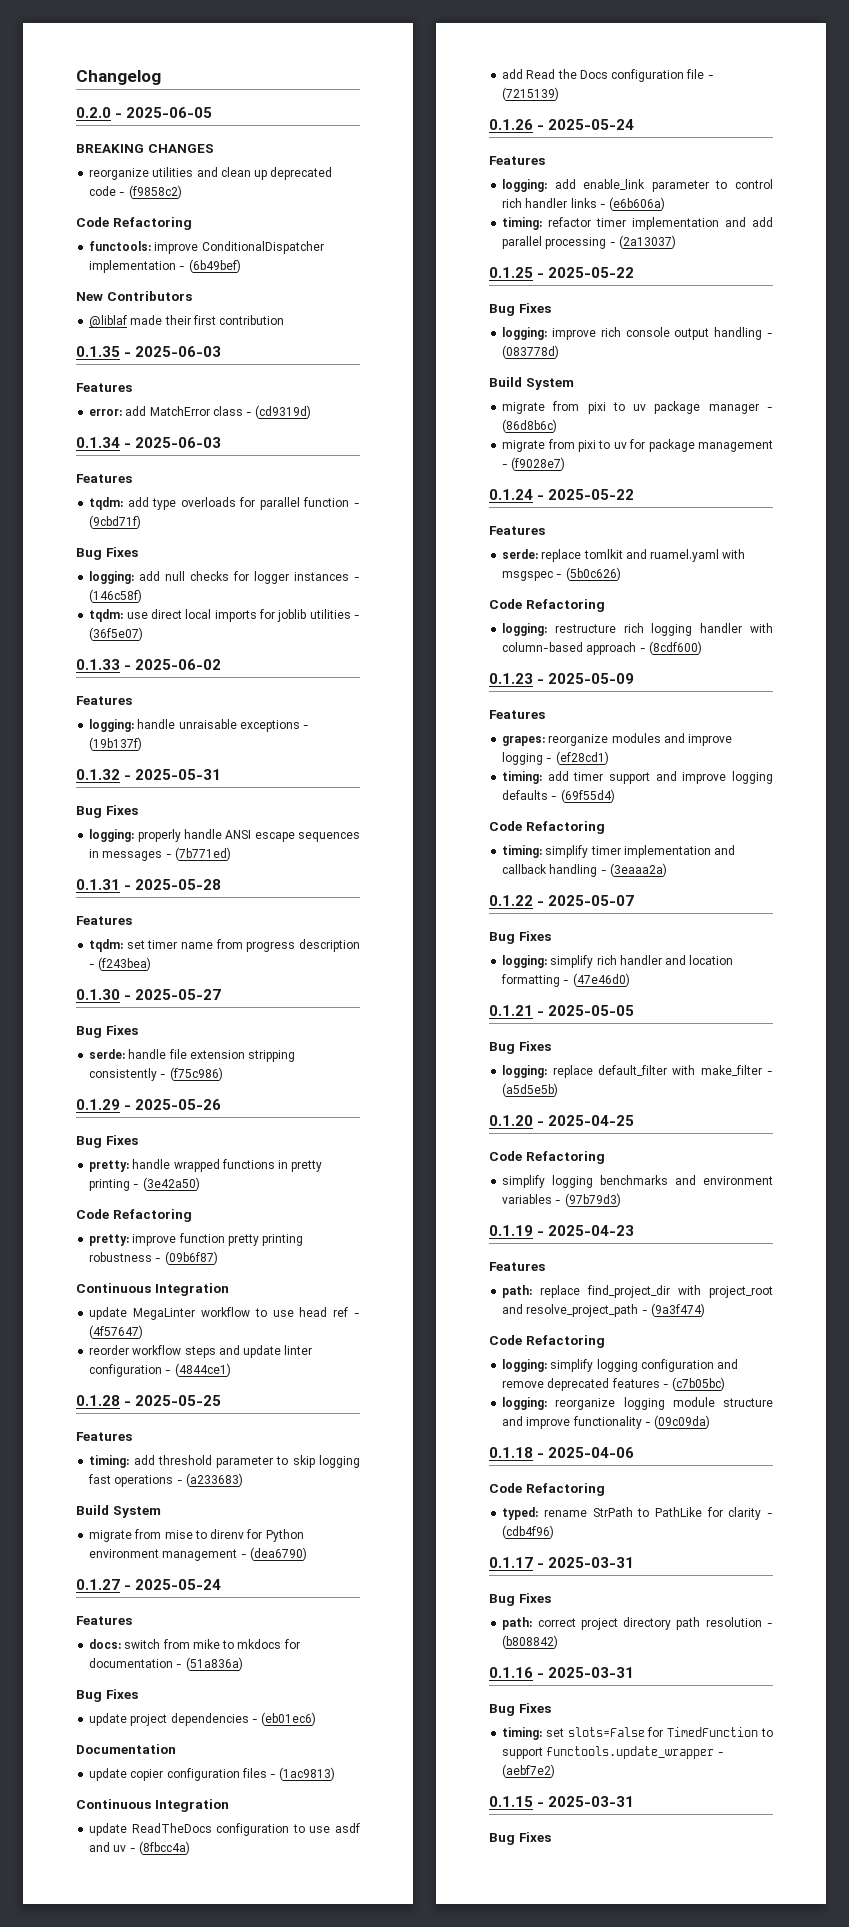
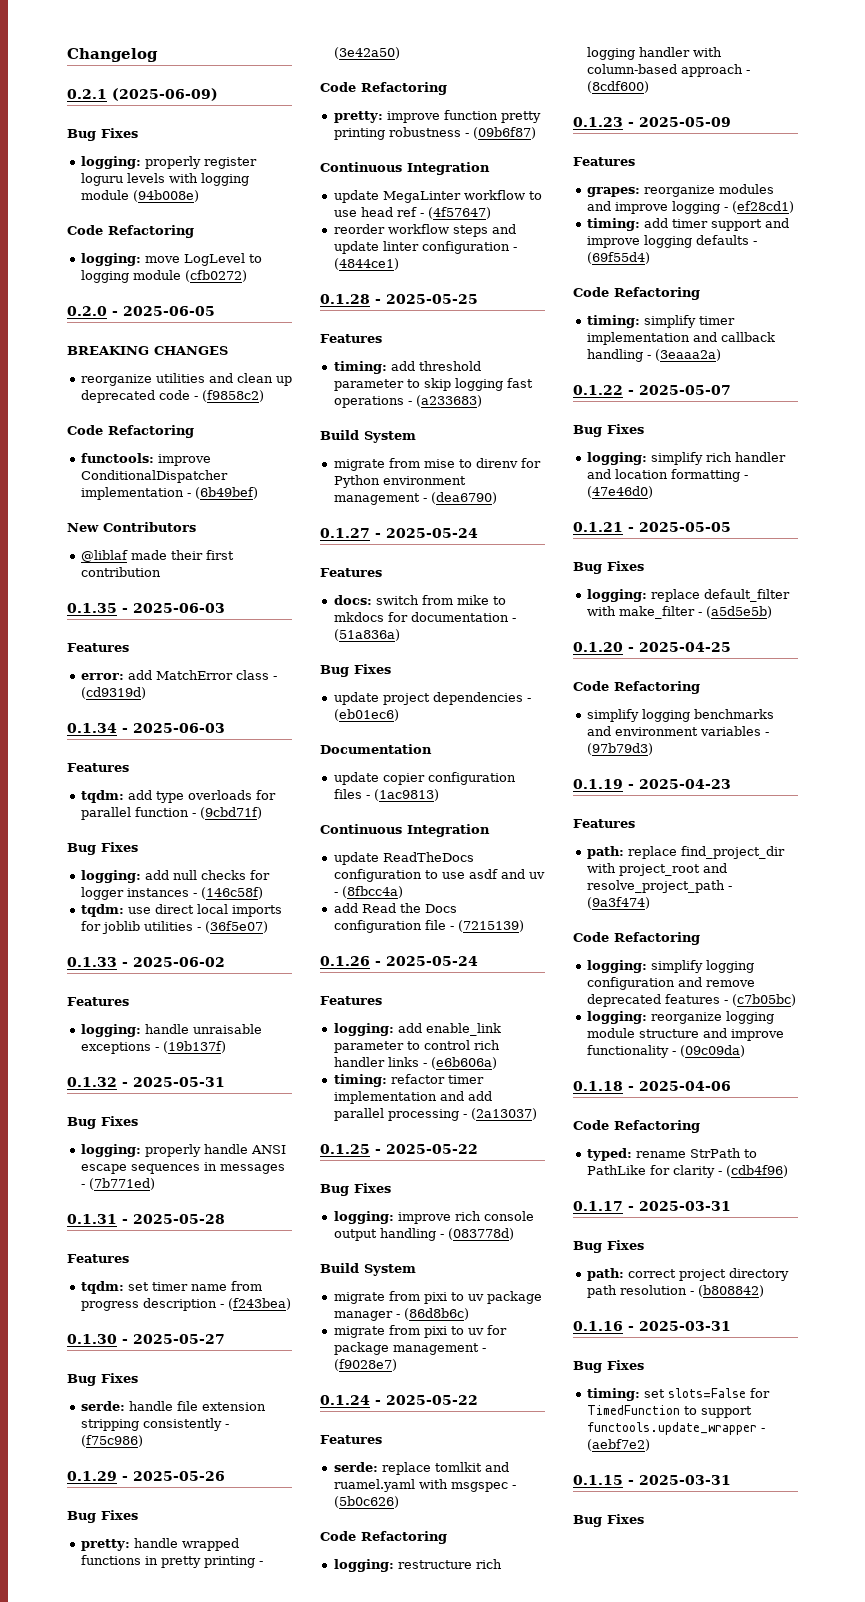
+ 0.2.1 (2025-06-09)
+ Bug Fixes
+ logging: properly register loguru levels with logging module (94b008e)
+ Code Refactoring
+ logging: move LogLevel to logging module (cfb0272)

